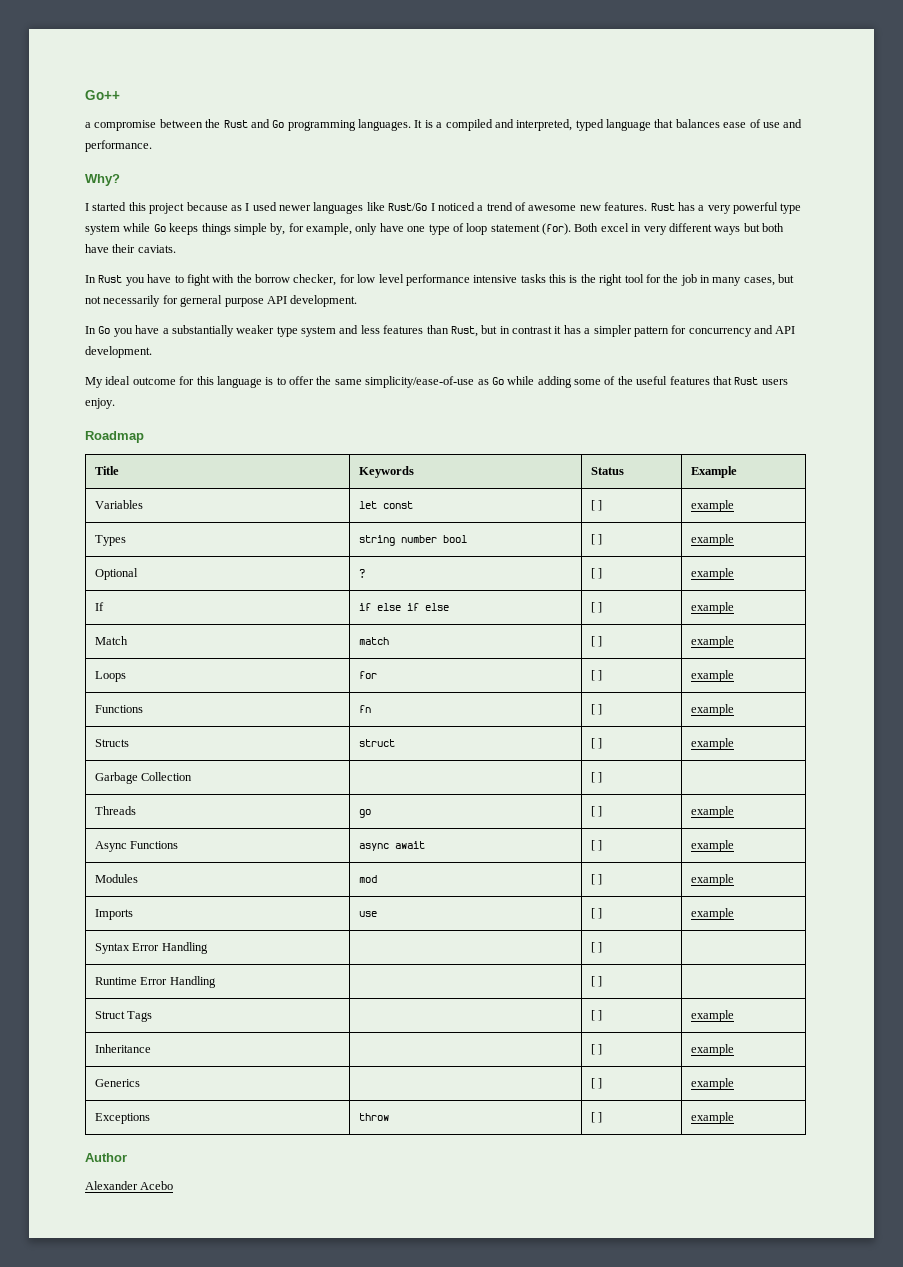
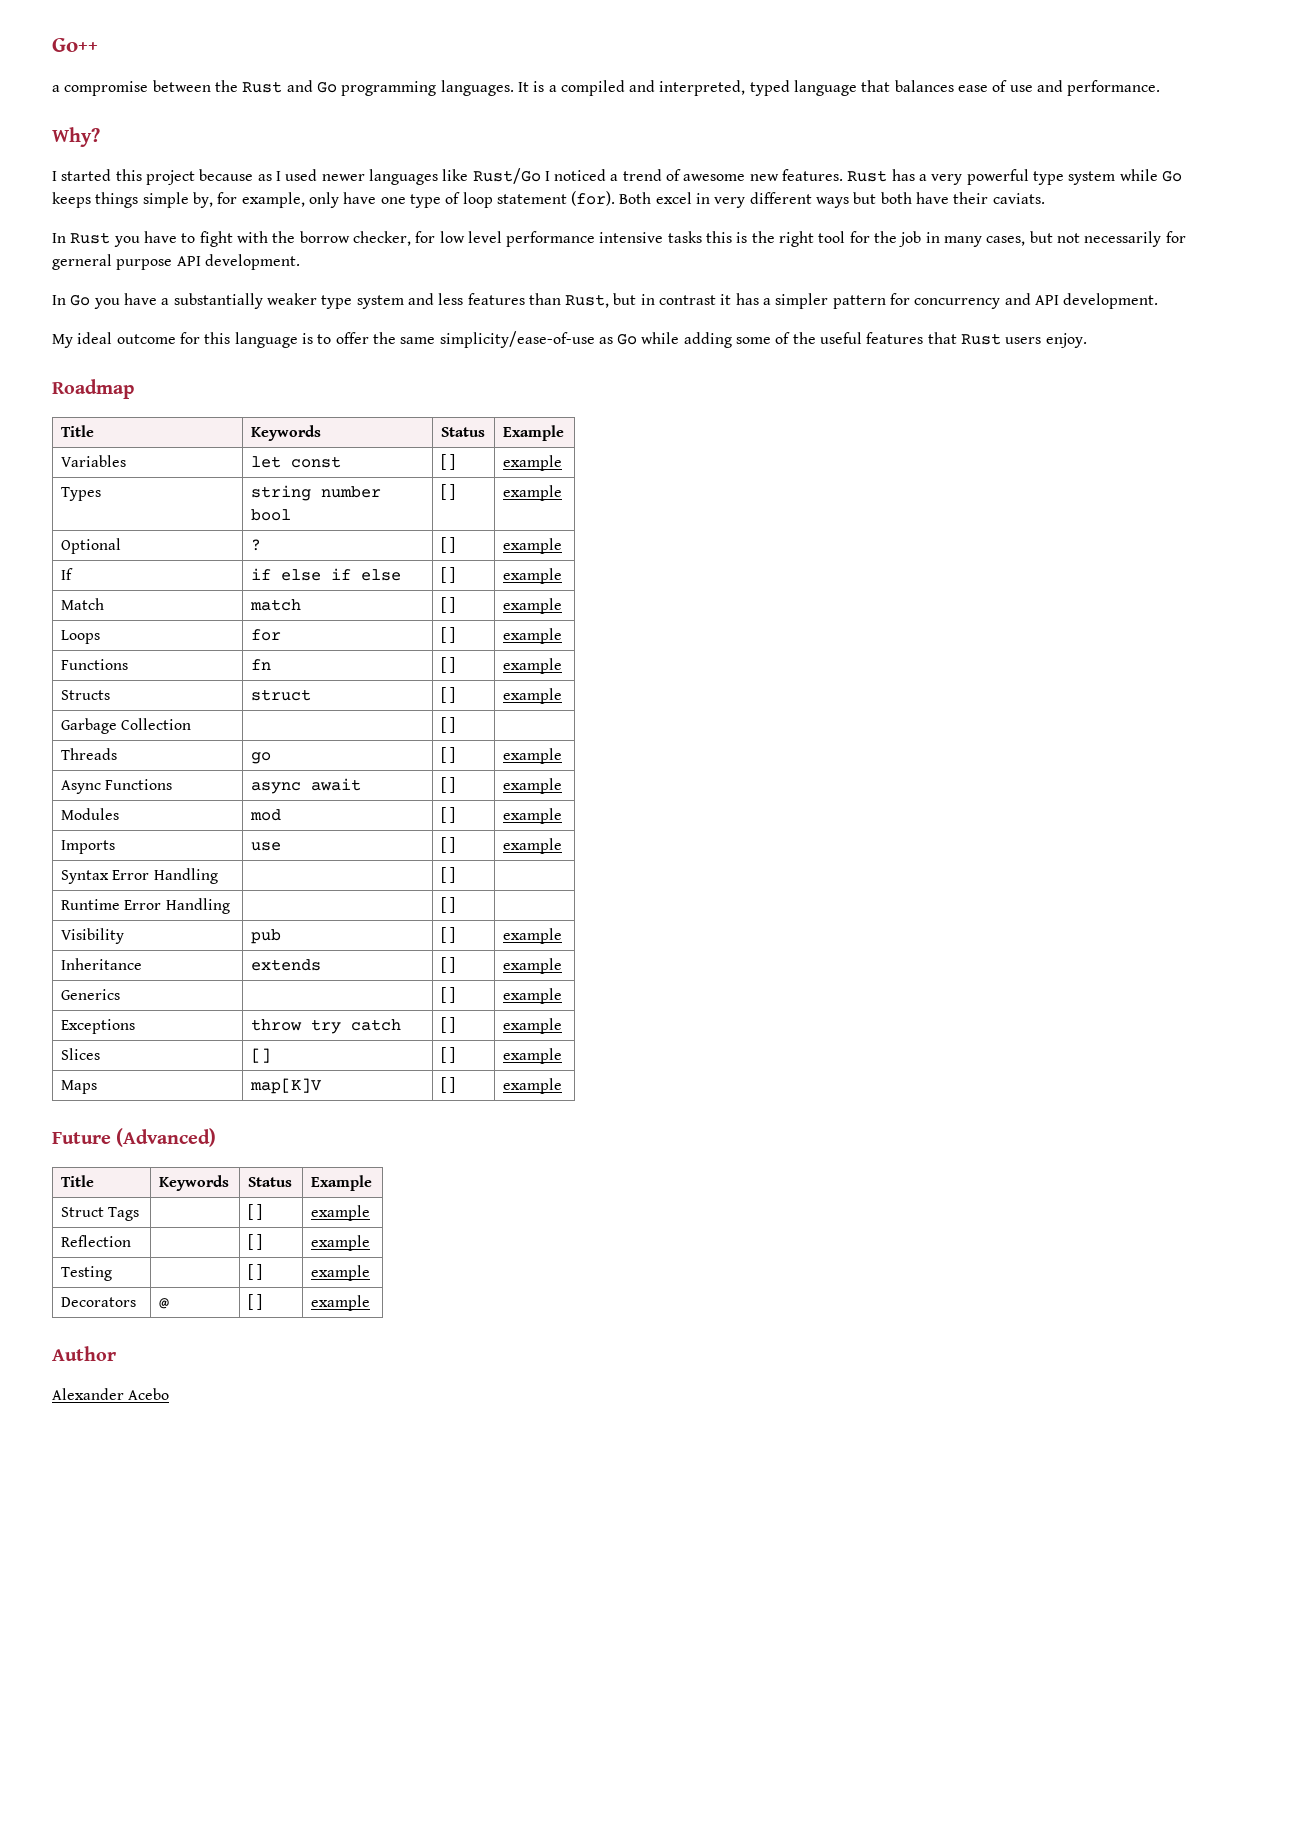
- Struct Tags | | [ ] | example
+ Visibility | pub | [ ] | example
- Inheritance | | [ ] | example
+ Inheritance | extends | [ ] | example
- Exceptions | throw | [ ] | example
+ Exceptions | throw try catch | [ ] | example
+ Slices | [] | [ ] | example
+ Maps | map[K]V | [ ] | example
+ Future (Advanced)
+ Title | Keywords | Status | Example
+ Struct Tags | | [ ] | example
+ Reflection | | [ ] | example
+ Testing | | [ ] | example
+ Decorators | @ | [ ] | example

